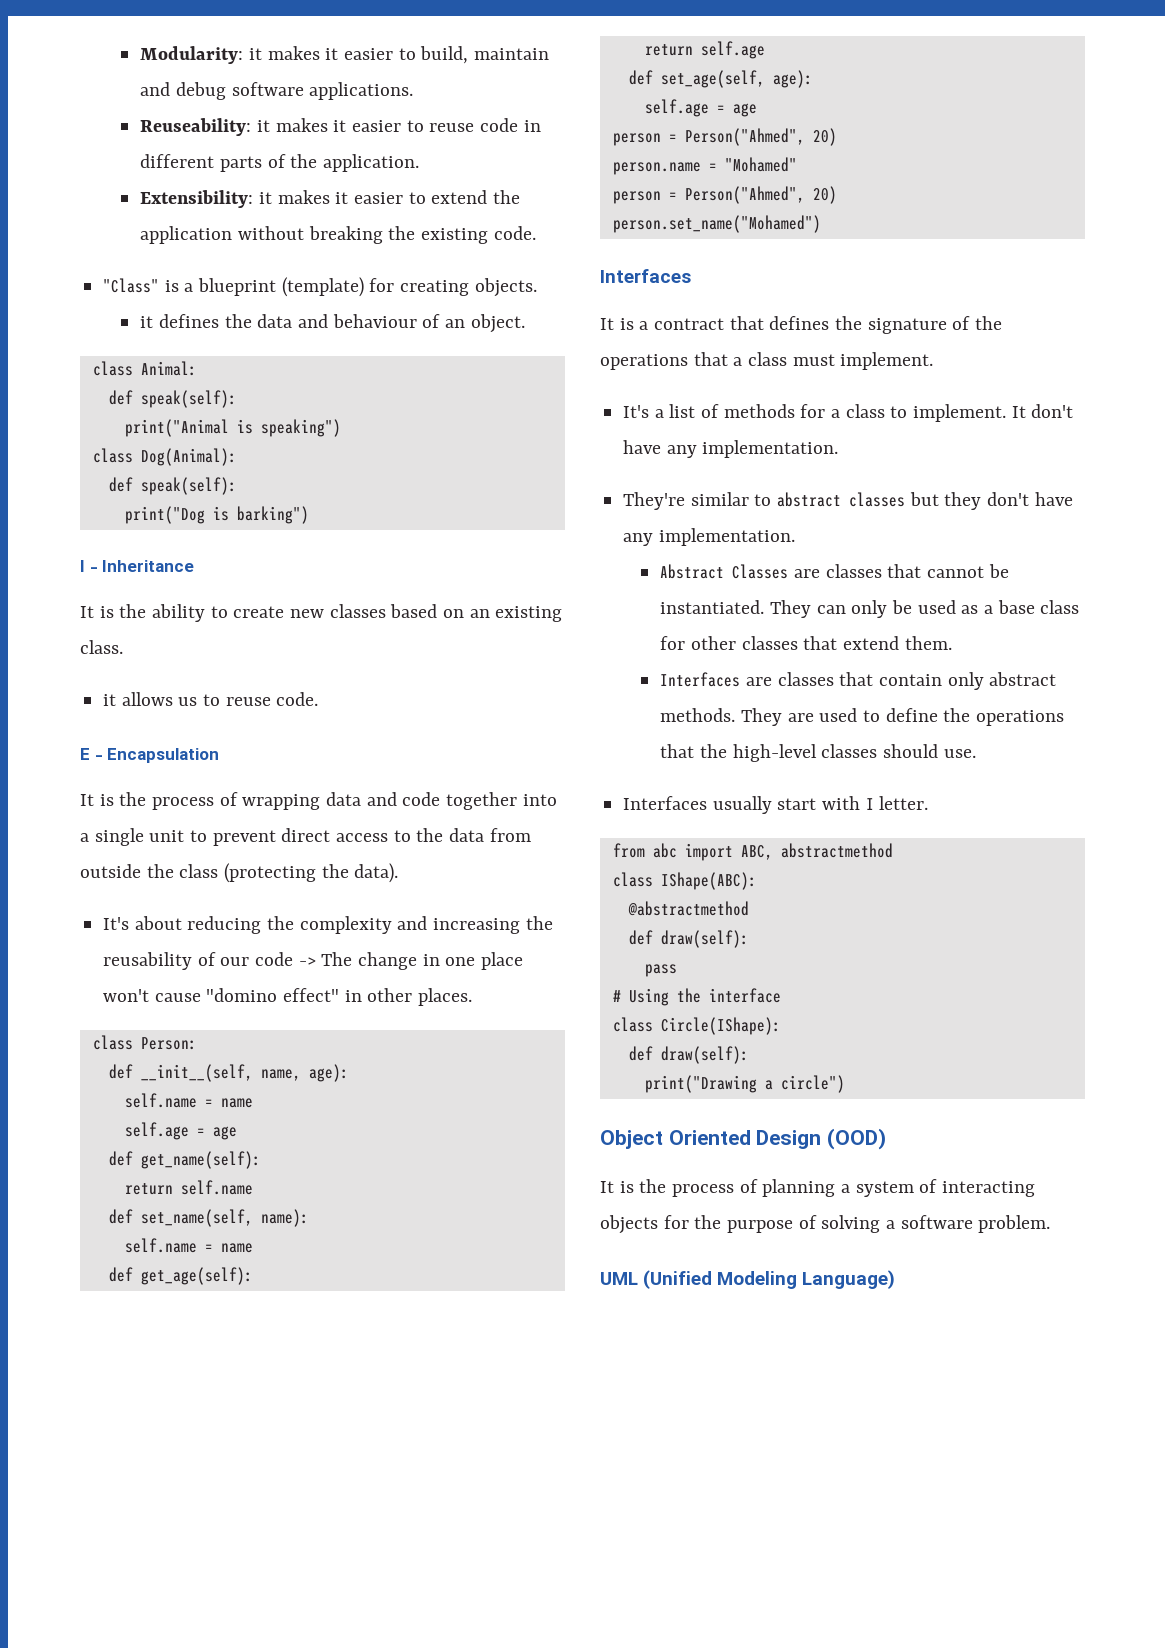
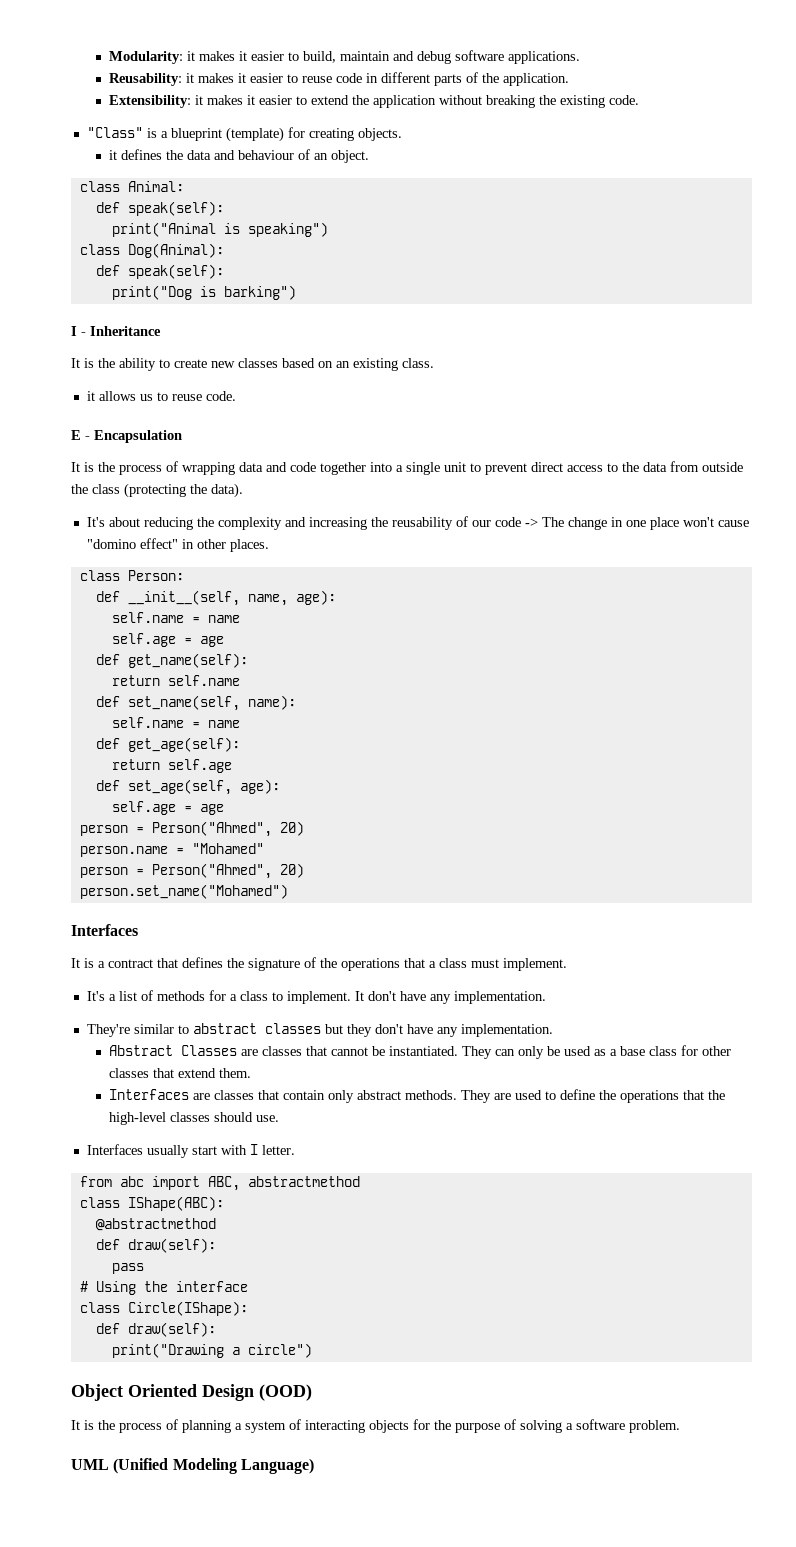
- Reuseability: it makes it easier to reuse code in different parts of the application.
+ Reusability: it makes it easier to reuse code in different parts of the application.

